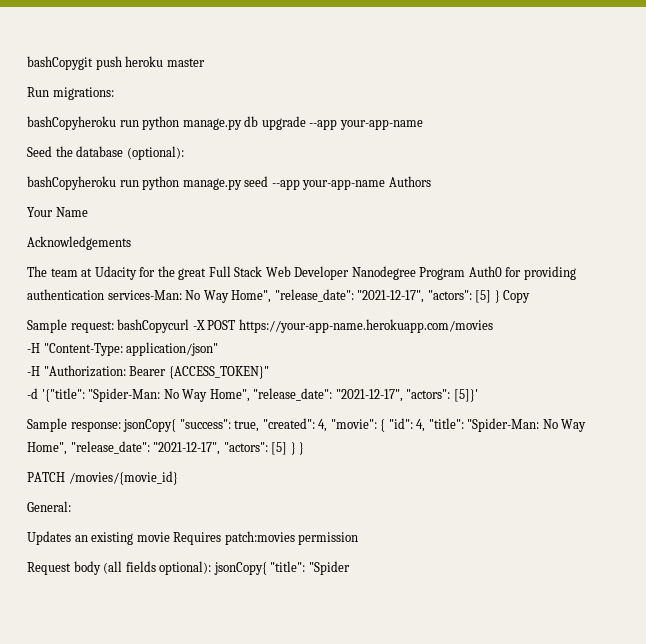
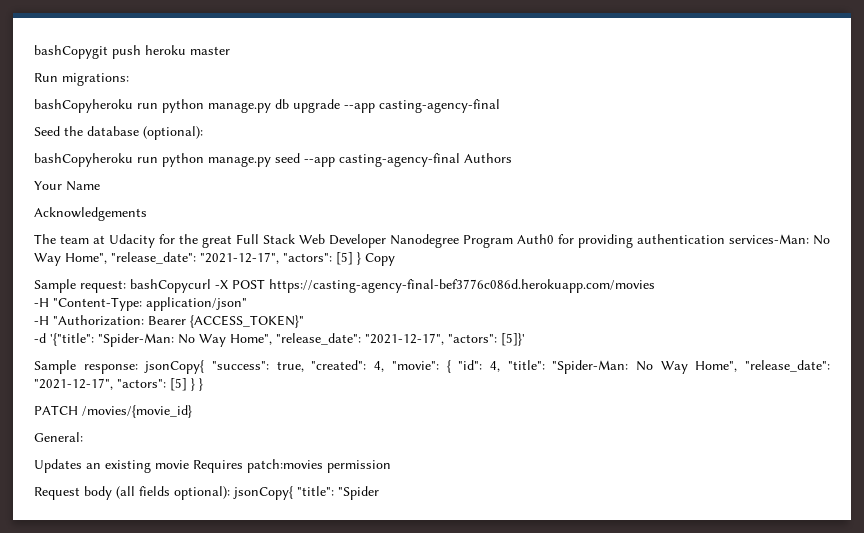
- bashCopyheroku run python manage.py db upgrade --app your-app-name
+ bashCopyheroku run python manage.py db upgrade --app casting-agency-final
- bashCopyheroku run python manage.py seed --app your-app-name Authors
+ bashCopyheroku run python manage.py seed --app casting-agency-final Authors
- Sample request: bashCopycurl -X POST https://your-app-name.herokuapp.com/movies
+ Sample request: bashCopycurl -X POST https://casting-agency-final-bef3776c086d.herokuapp.com/movies

